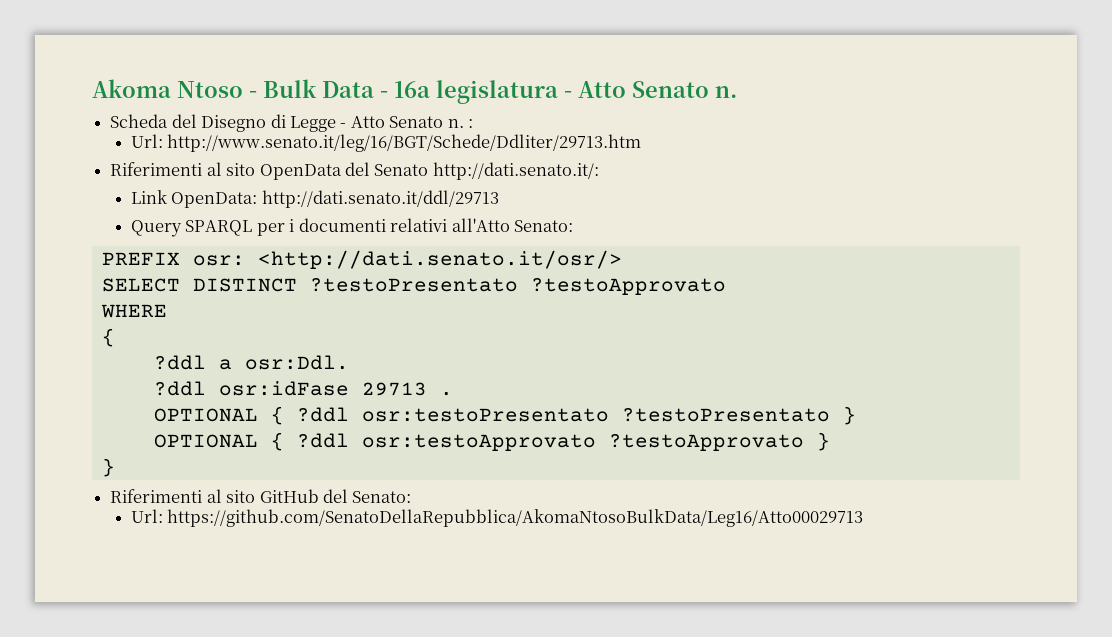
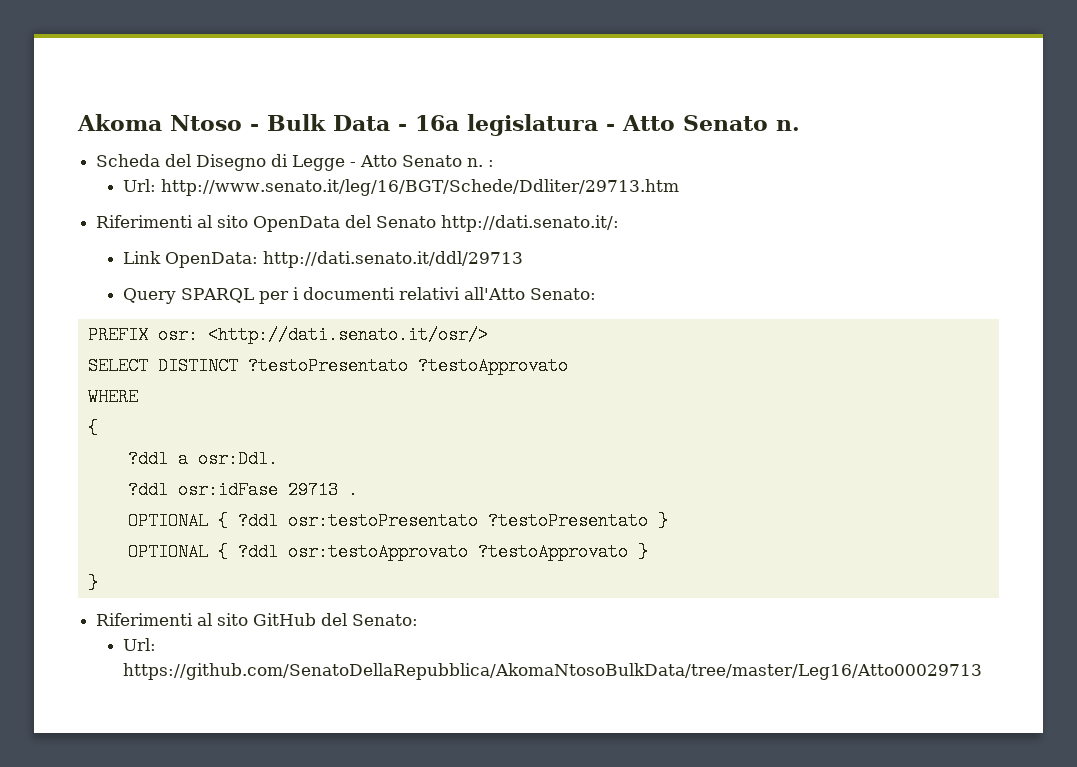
- Url: https://github.com/SenatoDellaRepubblica/AkomaNtosoBulkData/Leg16/Atto00029713
+ Url: https://github.com/SenatoDellaRepubblica/AkomaNtosoBulkData/tree/master/Leg16/Atto00029713

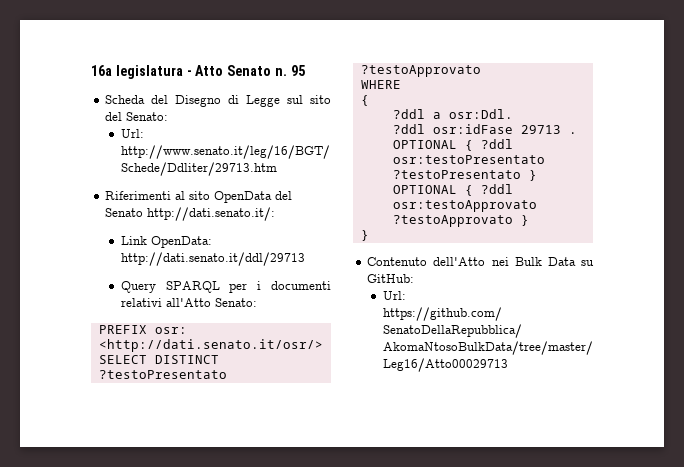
- Akoma Ntoso - Bulk Data - 16a legislatura - Atto Senato n.
+ 16a legislatura - Atto Senato n. 95
- Scheda del Disegno di Legge - Atto Senato n. :
+ Scheda del Disegno di Legge sul sito del Senato:
- Riferimenti al sito GitHub del Senato:
+ Contenuto dell'Atto nei Bulk Data su GitHub:

